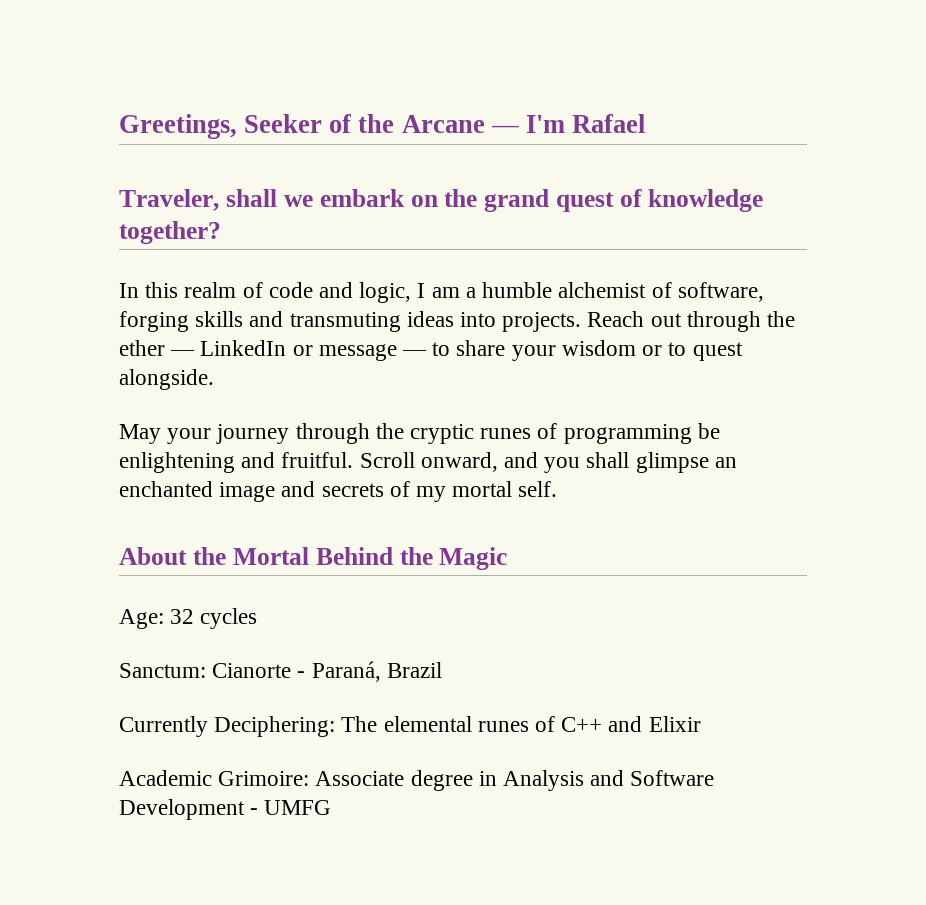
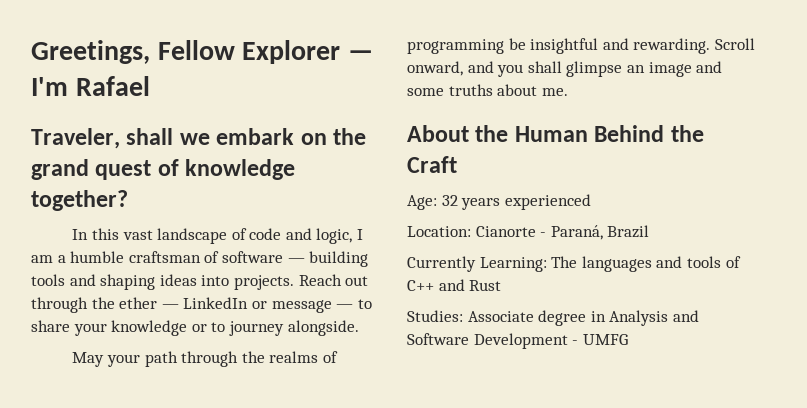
- Greetings, Seeker of the Arcane — I'm Rafael
+ Greetings, Fellow Explorer — I'm Rafael
- In this realm of code and logic, I am a humble alchemist of software, forging skills and transmuting ideas into projects.
+ In this vast landscape of code and logic, I am a humble craftsman of software — building tools and shaping ideas into projects.
- Reach out through the ether — LinkedIn or message — to share your wisdom or to quest alongside.
+ Reach out through the ether — LinkedIn or message — to share your knowledge or to journey alongside.
- May your journey through the cryptic runes of programming be enlightening and fruitful.
+ May your path through the realms of programming be insightful and rewarding.
- Scroll onward, and you shall glimpse an enchanted image and secrets of my mortal self.
+ Scroll onward, and you shall glimpse an image and some truths about me.
- About the Mortal Behind the Magic
+ About the Human Behind the Craft
- Age: 32 cycles
- Sanctum: Cianorte - Paraná, Brazil
+ Age: 32 years experienced
+ Location: Cianorte - Paraná, Brazil
- Currently Deciphering: The elemental runes of C++ and Elixir
- Academic Grimoire: Associate degree in Analysis and Software Development - UMFG
+ Currently Learning: The languages and tools of C++ and Rust
+ Studies: Associate degree in Analysis and Software Development - UMFG

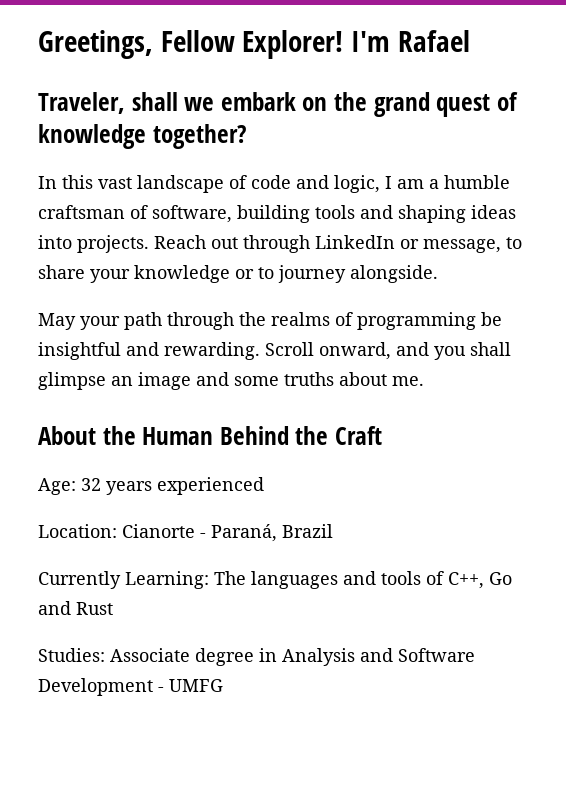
- Greetings, Fellow Explorer — I'm Rafael
+ Greetings, Fellow Explorer! I'm Rafael
- In this vast landscape of code and logic, I am a humble craftsman of software — building tools and shaping ideas into projects.
+ In this vast landscape of code and logic, I am a humble craftsman of software, building tools and shaping ideas into projects.
- Reach out through the ether — LinkedIn or message — to share your knowledge or to journey alongside.
+ Reach out through LinkedIn or message, to share your knowledge or to journey alongside.
- Currently Learning: The languages and tools of C++ and Rust
+ Currently Learning: The languages and tools of C++, Go and Rust

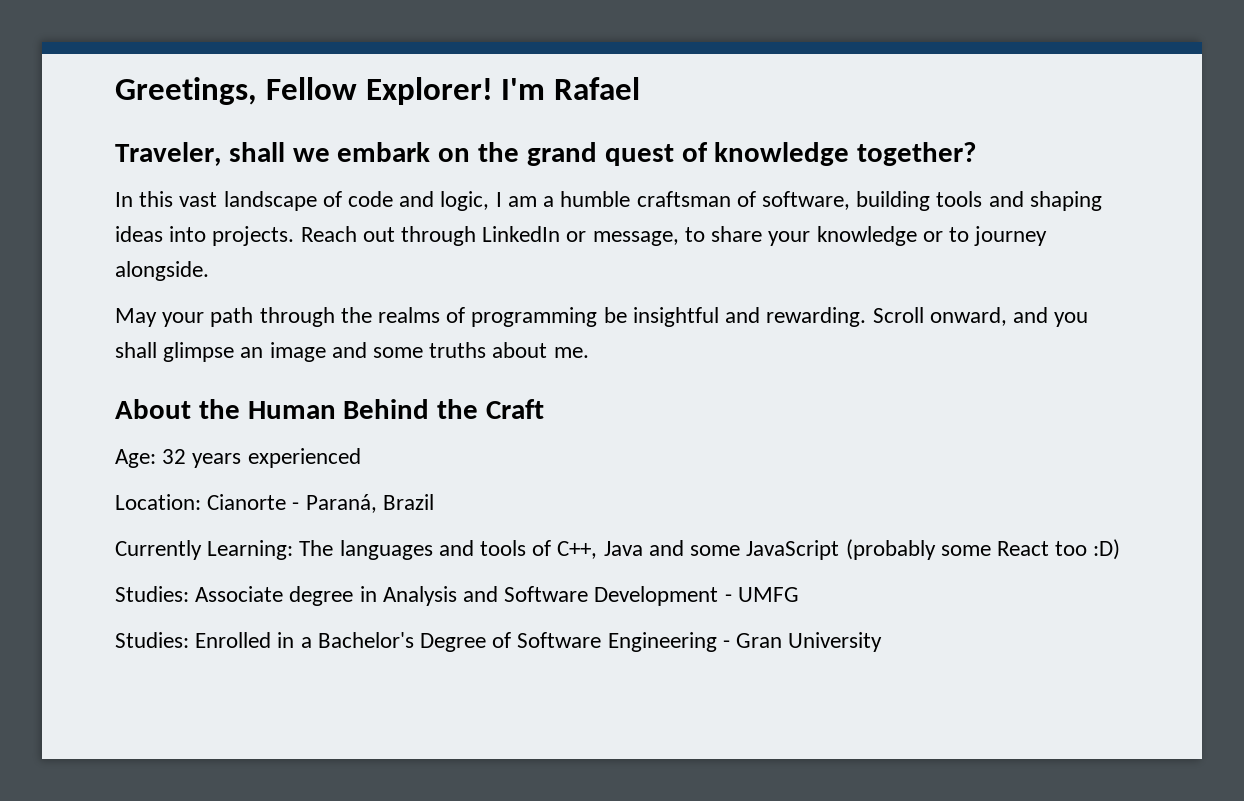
- Currently Learning: The languages and tools of C++, Go and Rust
+ Currently Learning: The languages and tools of C++, Java and some JavaScript (probably some React too :D)
+ Studies: Enrolled in a Bachelor's Degree of Software Engineering - Gran University

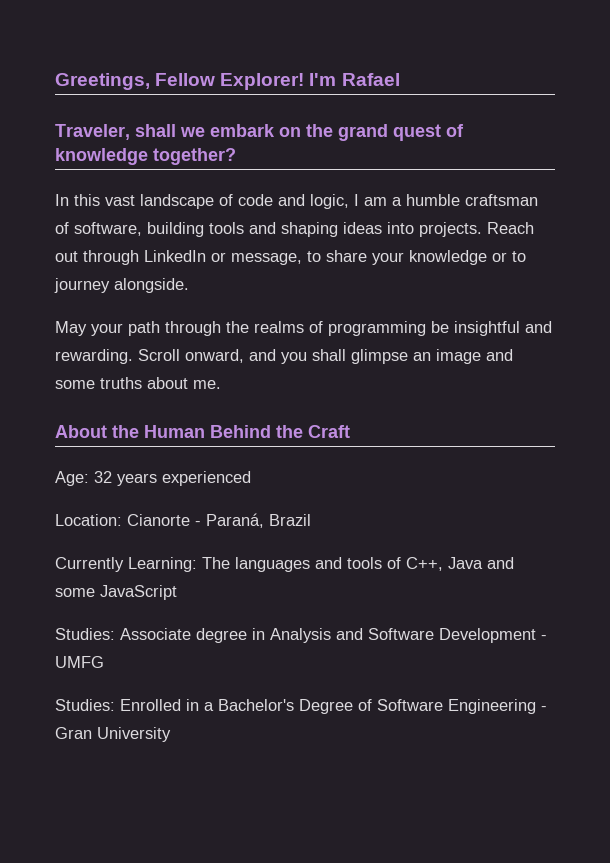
- Currently Learning: The languages and tools of C++, Java and some JavaScript (probably some React too :D)
+ Currently Learning: The languages and tools of C++, Java and some JavaScript

